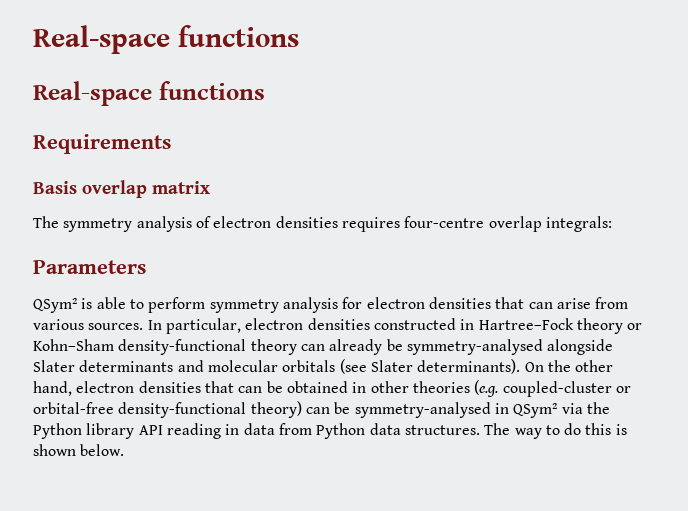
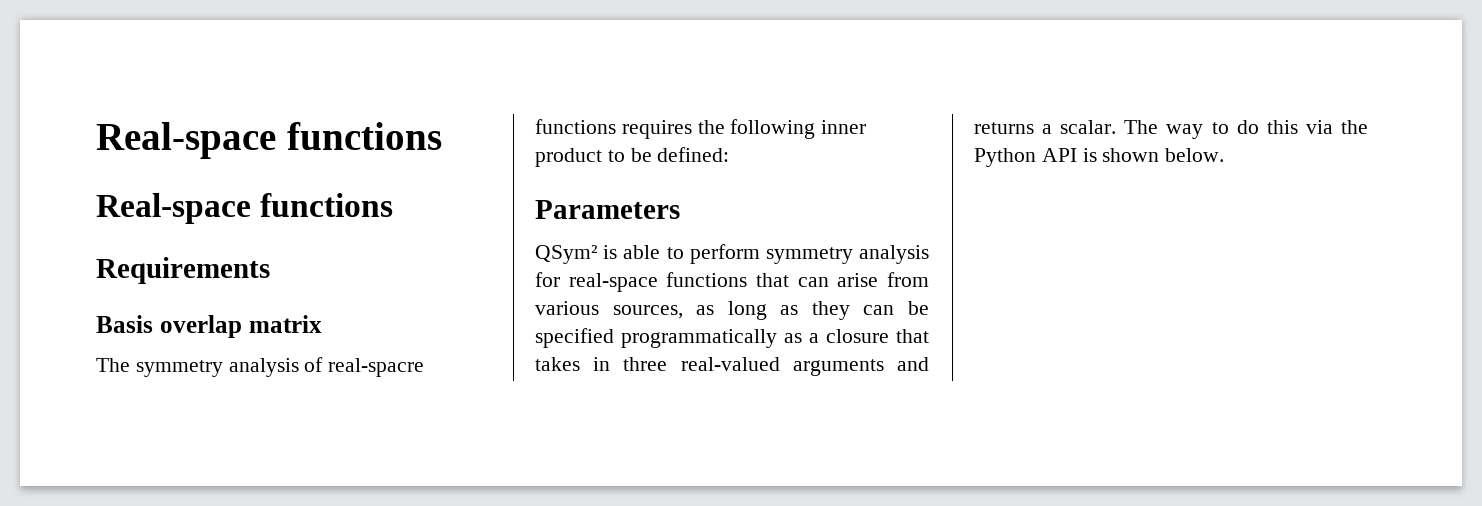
- The symmetry analysis of electron densities requires four-centre overlap integrals:
+ The symmetry analysis of real-spacre functions requires the following inner product to be defined:
- QSym² is able to perform symmetry analysis for electron densities that can arise from various sources. In particular, electron densities constructed in Hartree–Fock theory or Kohn–Sham density-functional theory can already be symmetry-analysed alongside Slater determinants and molecular orbitals (see Slater determinants). On the other hand, electron densities that can be obtained in other theories (e.g. coupled-cluster or orbital-free density-functional theory) can be symmetry-analysed in QSym² via the Python library API reading in data from Python data structures.
+ QSym² is able to perform symmetry analysis for real-space functions that can arise from various sources, as long as they can be specified programmatically as a closure that takes in three real-valued arguments and returns a scalar.
- The way to do this is shown below.
+ The way to do this via the Python API is shown below.

